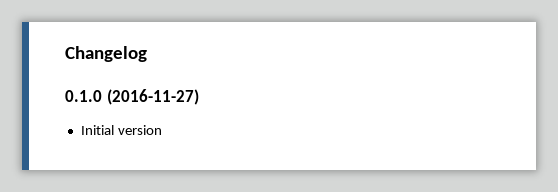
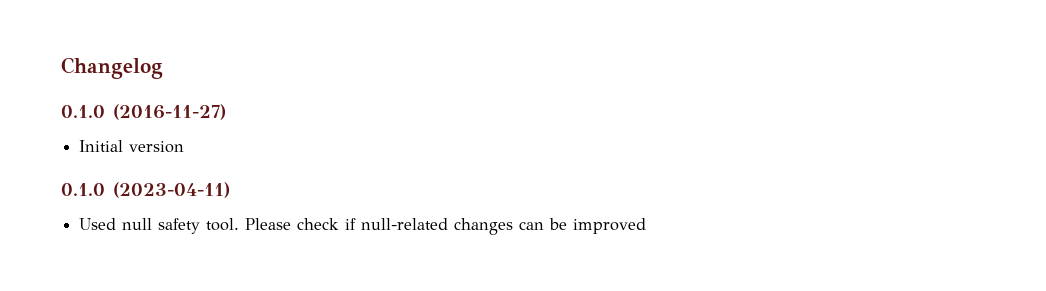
+ 0.1.0 (2023-04-11)
+ Used null safety tool. Please check if null-related changes can be improved

